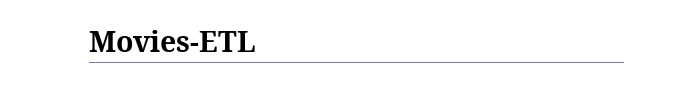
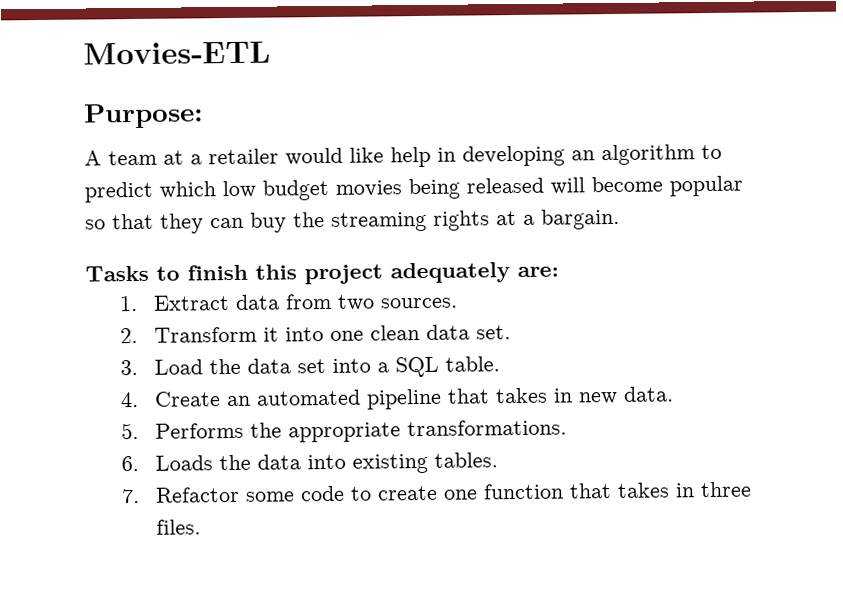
+ Purpose:
+ A team at a retailer would like help in developing an algorithm to predict which low budget movies being released will become popular so that they can buy the streaming rights at a bargain.
+ Tasks to finish this project adequately are:
+ 1. Extract data from two sources.
+ 2. Transform it into one clean data set.
+ 3. Load the data set into a SQL table.
+ 4. Create an automated pipeline that takes in new data.
+ 5. Performs the appropriate transformations.
+ 6. Loads the data into existing tables.
+ 7. Refactor some code to create one function that takes in three files.

